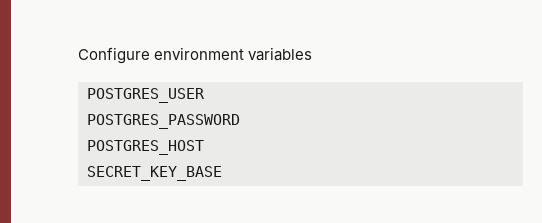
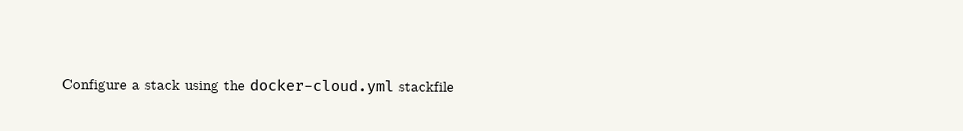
- Configure environment variables
- POSTGRES_USER
- POSTGRES_PASSWORD
- POSTGRES_HOST
- SECRET_KEY_BASE
+ Configure a stack using the docker-cloud.yml stackfile

